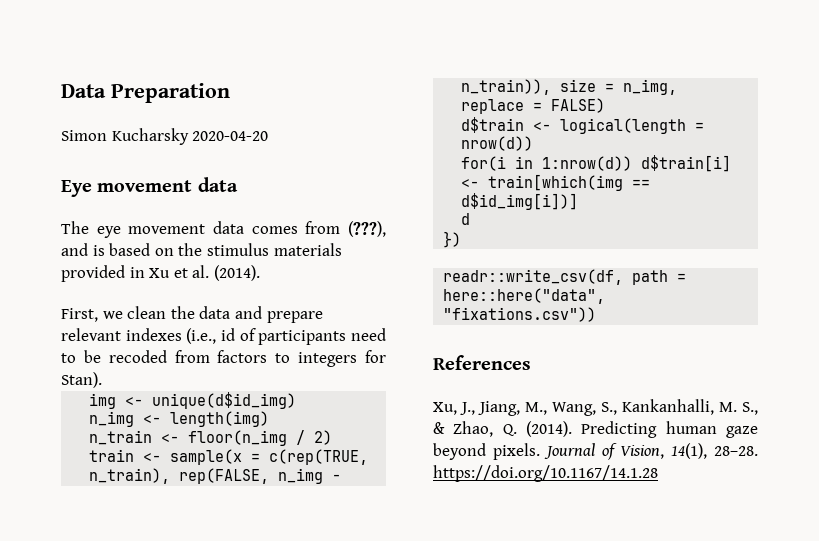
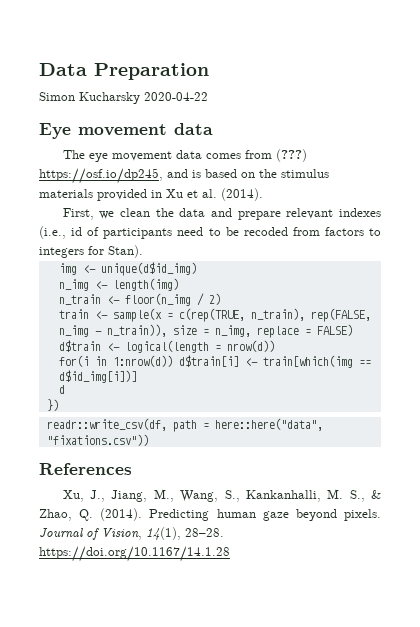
- Simon Kucharsky 2020-04-20
+ Simon Kucharsky 2020-04-22
- The eye movement data comes from (???), and is based on the stimulus materials provided in Xu et al. (2014).
+ The eye movement data comes from (???) https://osf.io/dp245, and is based on the stimulus materials provided in Xu et al. (2014).

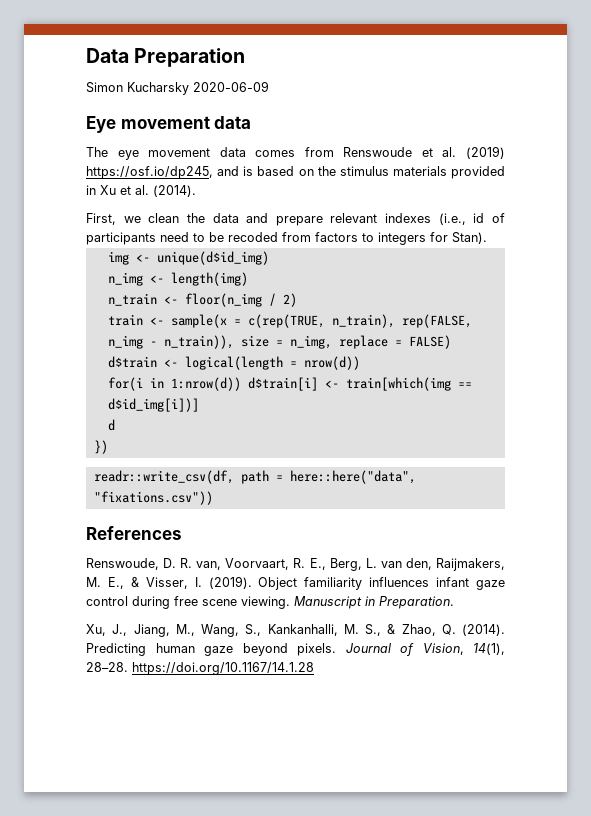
- Simon Kucharsky 2020-04-22
+ Simon Kucharsky 2020-06-09
- The eye movement data comes from (???) https://osf.io/dp245, and is based on the stimulus materials provided in Xu et al. (2014).
+ The eye movement data comes from Renswoude et al. (2019) https://osf.io/dp245, and is based on the stimulus materials provided in Xu et al. (2014).
+ Renswoude, D. R. van, Voorvaart, R. E., Berg, L. van den, Raijmakers, M. E., & Visser, I. (2019). Object familiarity influences infant gaze control during free scene viewing. Manuscript in Preparation.

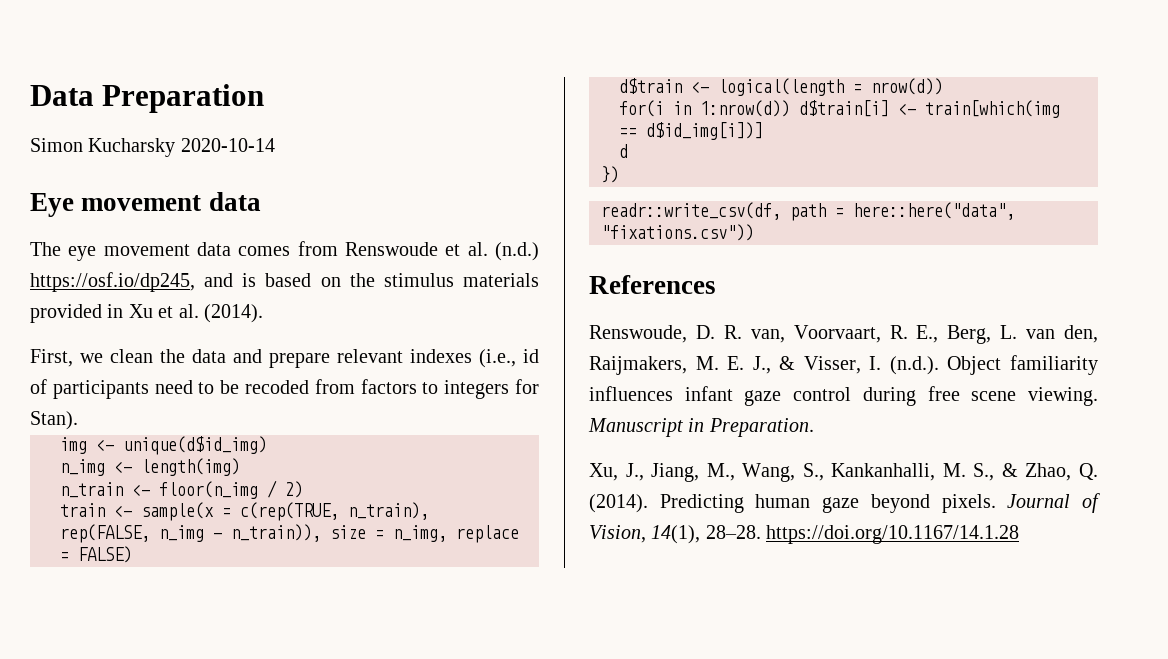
- Simon Kucharsky 2020-06-09
+ Simon Kucharsky 2020-10-14
- The eye movement data comes from Renswoude et al. (2019) https://osf.io/dp245, and is based on the stimulus materials provided in Xu et al. (2014).
+ The eye movement data comes from Renswoude et al. (n.d.) https://osf.io/dp245, and is based on the stimulus materials provided in Xu et al. (2014).
- Renswoude, D. R. van, Voorvaart, R. E., Berg, L. van den, Raijmakers, M. E., & Visser, I. (2019). Object familiarity influences infant gaze control during free scene viewing.
+ Renswoude, D. R. van, Voorvaart, R. E., Berg, L. van den, Raijmakers, M. E. J., & Visser, I. (n.d.). Object familiarity influences infant gaze control during free scene viewing.

